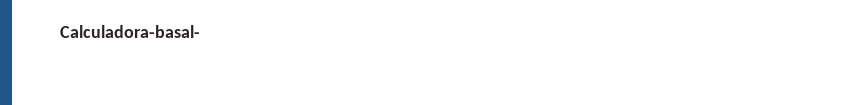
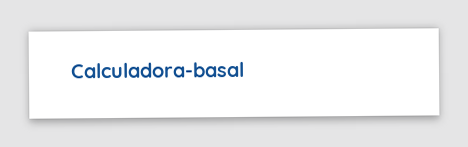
- Calculadora-basal-
+ Calculadora-basal

